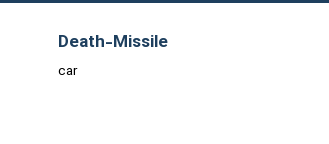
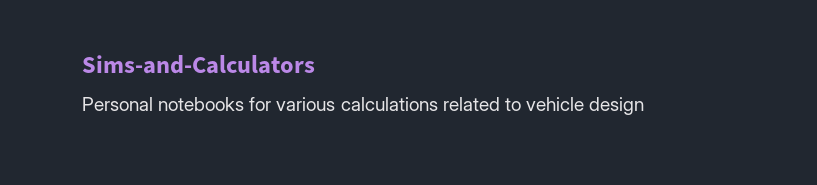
- Death-Missile
- car
+ Sims-and-Calculators
+ Personal notebooks for various calculations related to vehicle design

